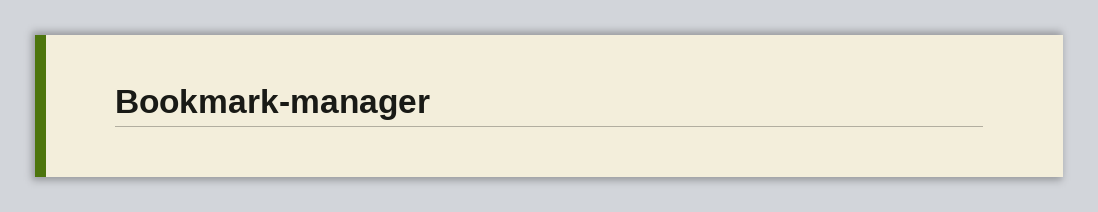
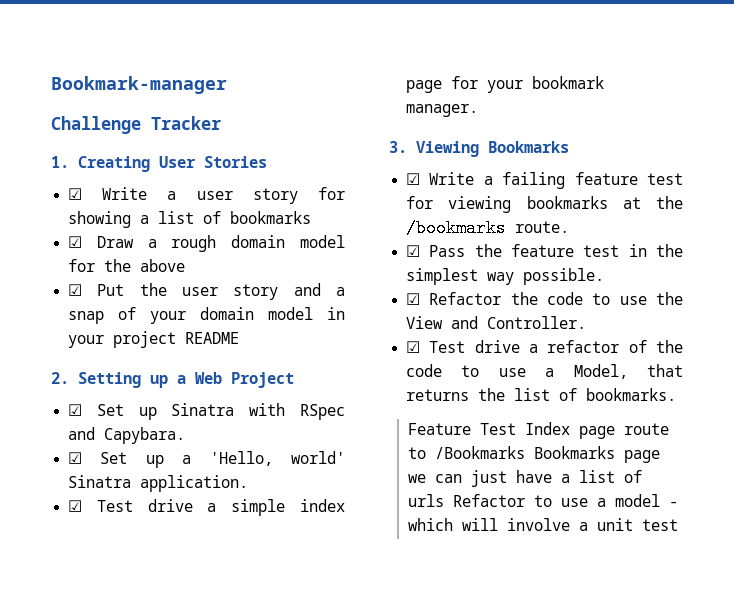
+ Challenge Tracker
+ 1. Creating User Stories
+ ☑ Write a user story for showing a list of bookmarks
+ ☑ Draw a rough domain model for the above
+ ☑ Put the user story and a snap of your domain model in your project README
+ 2. Setting up a Web Project
+ ☑ Set up Sinatra with RSpec and Capybara.
+ ☑ Set up a 'Hello, world' Sinatra application.
+ ☑ Test drive a simple index page for your bookmark manager.
+ 3. Viewing Bookmarks
+ ☑ Write a failing feature test for viewing bookmarks at the /bookmarks route.
+ ☑ Pass the feature test in the simplest way possible.
+ ☑ Refactor the code to use the View and Controller.
+ ☑ Test drive a refactor of the code to use a Model, that returns the list of bookmarks.
+ Feature Test Index page route to /Bookmarks Bookmarks page we can just have a list of urls Refactor to use a model - which will involve a unit test

